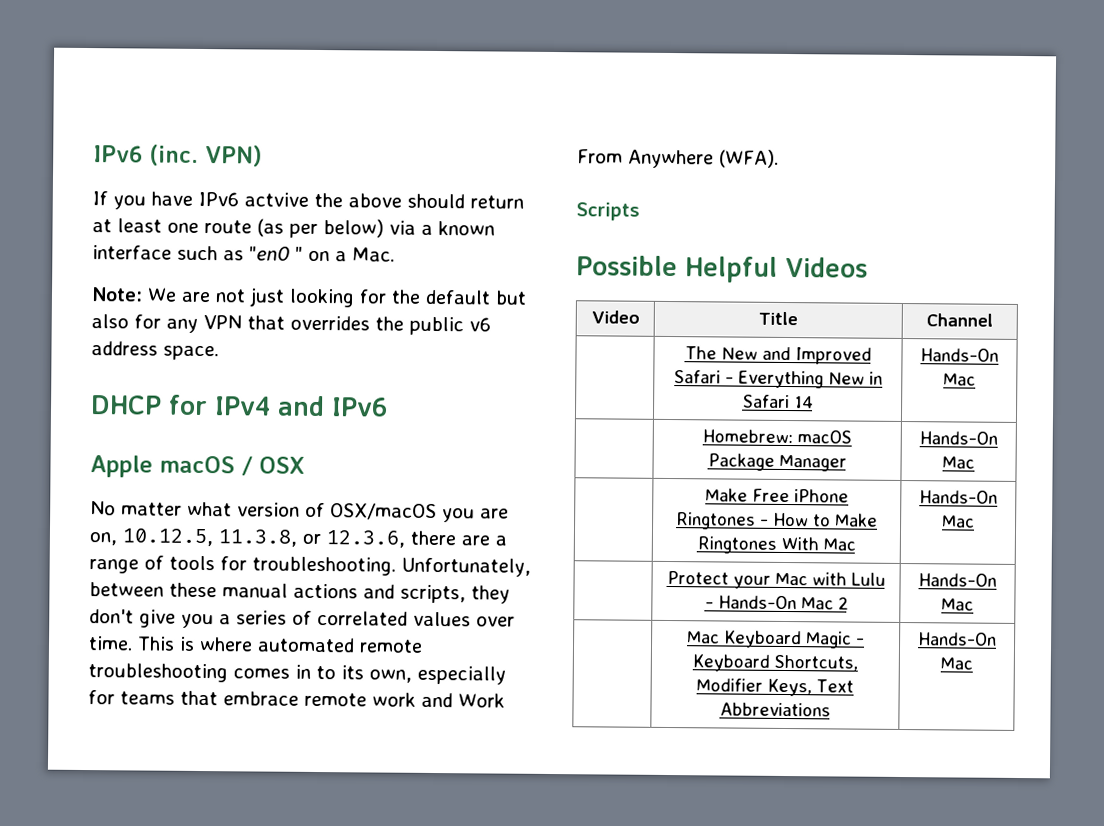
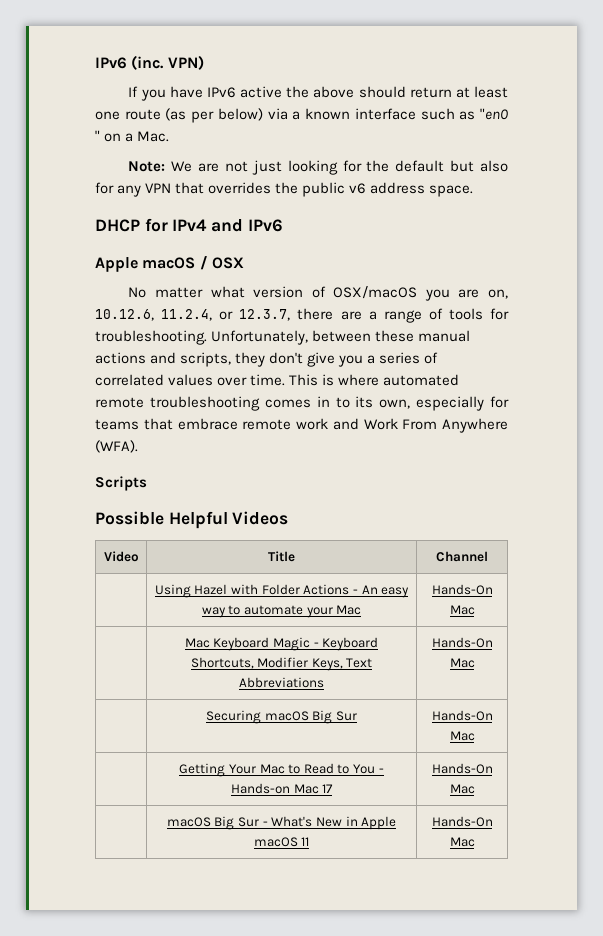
- If you have IPv6 actvive the above should return at least one route (as per below) via a known interface such as "en0 " on a Mac.
+ If you have IPv6 active the above should return at least one route (as per below) via a known interface such as "en0 " on a Mac.
- No matter what version of OSX/macOS you are on, 10.12.5, 11.3.8, or 12.3.6, there are a range of tools for troubleshooting.
+ No matter what version of OSX/macOS you are on, 10.12.6, 11.2.4, or 12.3.7, there are a range of tools for troubleshooting.
- | The New and Improved Safari - Everything New in Safari 14 | Hands-On Mac
- | Homebrew: macOS Package Manager | Hands-On Mac
- | Make Free iPhone Ringtones - How to Make Ringtones With Mac | Hands-On Mac
- | Protect your Mac with Lulu - Hands-On Mac 2 | Hands-On Mac
+ | Using Hazel with Folder Actions - An easy way to automate your Mac | Hands-On Mac
+ | Securing macOS Big Sur | Hands-On Mac
+ | Getting Your Mac to Read to You - Hands-on Mac 17 | Hands-On Mac
+ | macOS Big Sur - What's New in Apple macOS 11 | Hands-On Mac

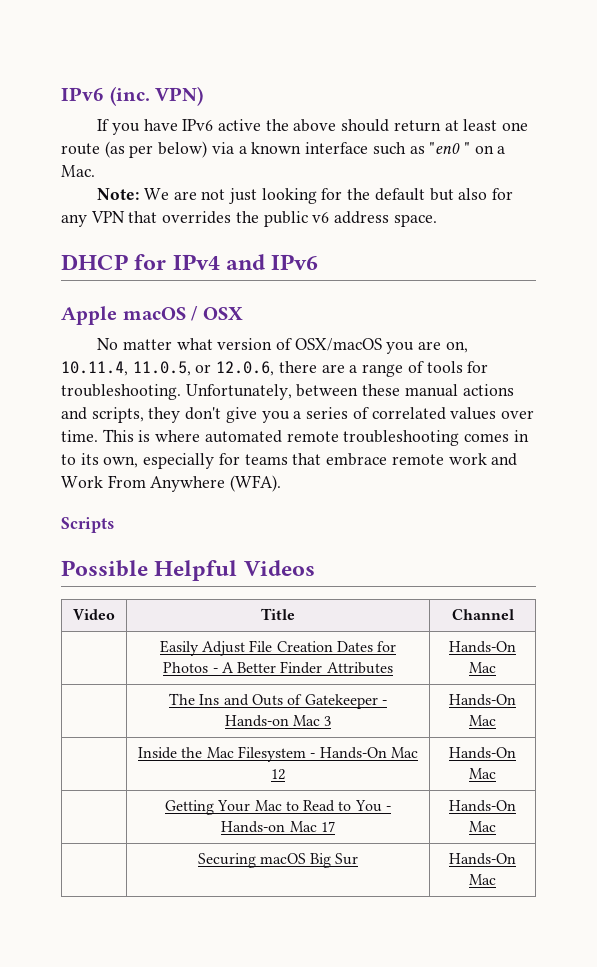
- No matter what version of OSX/macOS you are on, 10.12.6, 11.2.4, or 12.3.7, there are a range of tools for troubleshooting.
+ No matter what version of OSX/macOS you are on, 10.11.4, 11.0.5, or 12.0.6, there are a range of tools for troubleshooting.
- | Using Hazel with Folder Actions - An easy way to automate your Mac | Hands-On Mac
- | Mac Keyboard Magic - Keyboard Shortcuts, Modifier Keys, Text Abbreviations | Hands-On Mac
- | Securing macOS Big Sur | Hands-On Mac
+ | Easily Adjust File Creation Dates for Photos - A Better Finder Attributes | Hands-On Mac
+ | The Ins and Outs of Gatekeeper - Hands-on Mac 3 | Hands-On Mac
+ | Inside the Mac Filesystem - Hands-On Mac 12 | Hands-On Mac
- | macOS Big Sur - What's New in Apple macOS 11 | Hands-On Mac
+ | Securing macOS Big Sur | Hands-On Mac

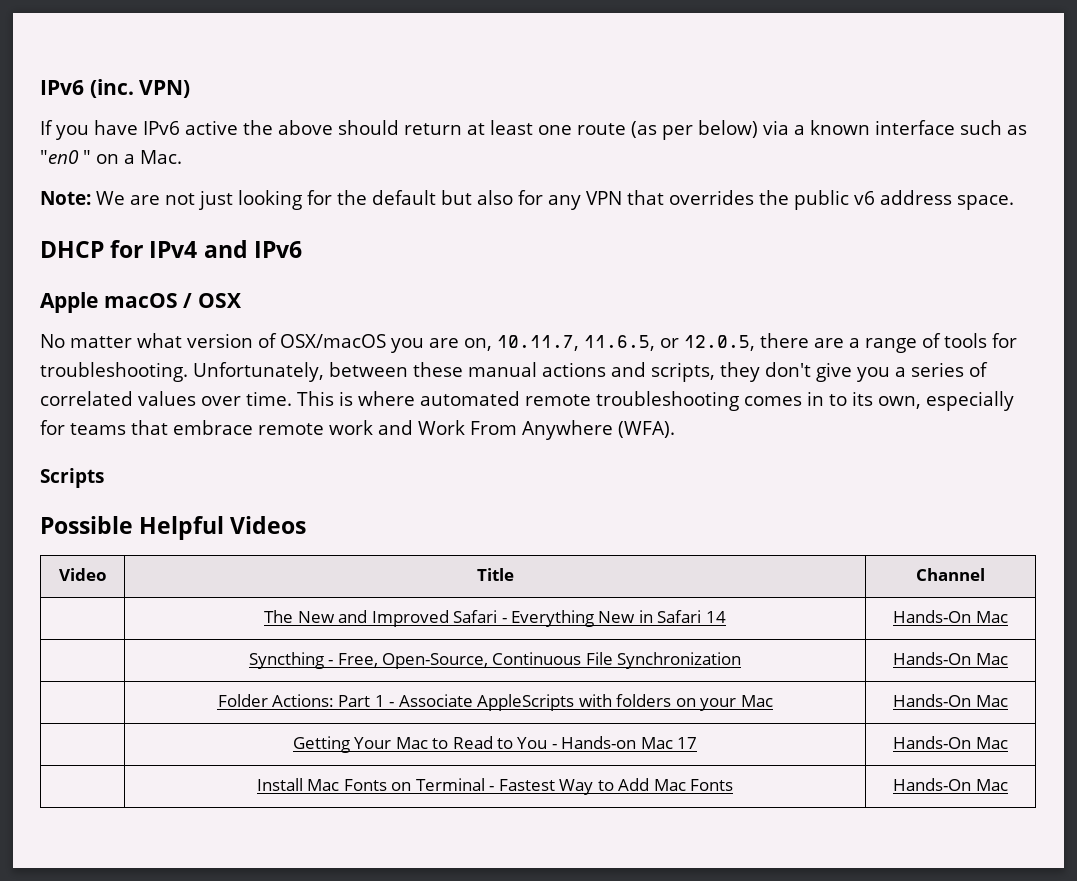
- No matter what version of OSX/macOS you are on, 10.11.4, 11.0.5, or 12.0.6, there are a range of tools for troubleshooting.
+ No matter what version of OSX/macOS you are on, 10.11.7, 11.6.5, or 12.0.5, there are a range of tools for troubleshooting.
- | Easily Adjust File Creation Dates for Photos - A Better Finder Attributes | Hands-On Mac
- | The Ins and Outs of Gatekeeper - Hands-on Mac 3 | Hands-On Mac
- | Inside the Mac Filesystem - Hands-On Mac 12 | Hands-On Mac
+ | The New and Improved Safari - Everything New in Safari 14 | Hands-On Mac
+ | Syncthing - Free, Open-Source, Continuous File Synchronization | Hands-On Mac
+ | Folder Actions: Part 1 - Associate AppleScripts with folders on your Mac | Hands-On Mac
- | Securing macOS Big Sur | Hands-On Mac
+ | Install Mac Fonts on Terminal - Fastest Way to Add Mac Fonts | Hands-On Mac

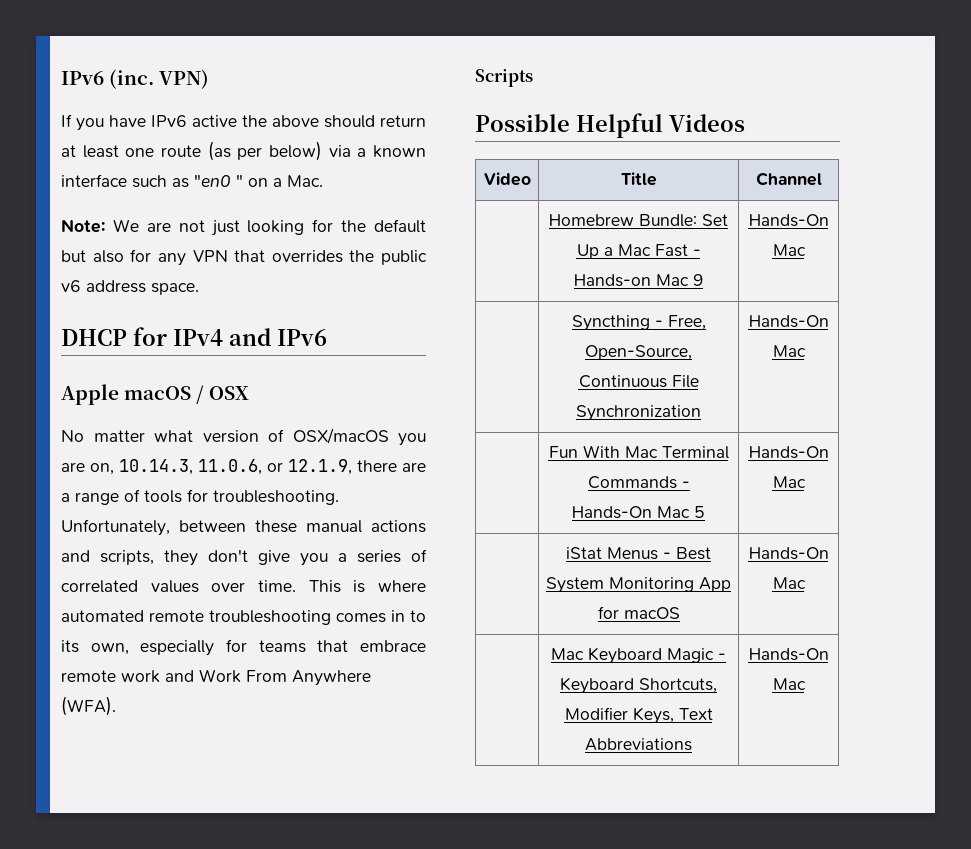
- No matter what version of OSX/macOS you are on, 10.11.7, 11.6.5, or 12.0.5, there are a range of tools for troubleshooting.
+ No matter what version of OSX/macOS you are on, 10.14.3, 11.0.6, or 12.1.9, there are a range of tools for troubleshooting.
- | The New and Improved Safari - Everything New in Safari 14 | Hands-On Mac
+ | Homebrew Bundle: Set Up a Mac Fast - Hands-on Mac 9 | Hands-On Mac
- | Folder Actions: Part 1 - Associate AppleScripts with folders on your Mac | Hands-On Mac
- | Getting Your Mac to Read to You - Hands-on Mac 17 | Hands-On Mac
- | Install Mac Fonts on Terminal - Fastest Way to Add Mac Fonts | Hands-On Mac
+ | Fun With Mac Terminal Commands - Hands-On Mac 5 | Hands-On Mac
+ | iStat Menus - Best System Monitoring App for macOS | Hands-On Mac
+ | Mac Keyboard Magic - Keyboard Shortcuts, Modifier Keys, Text Abbreviations | Hands-On Mac

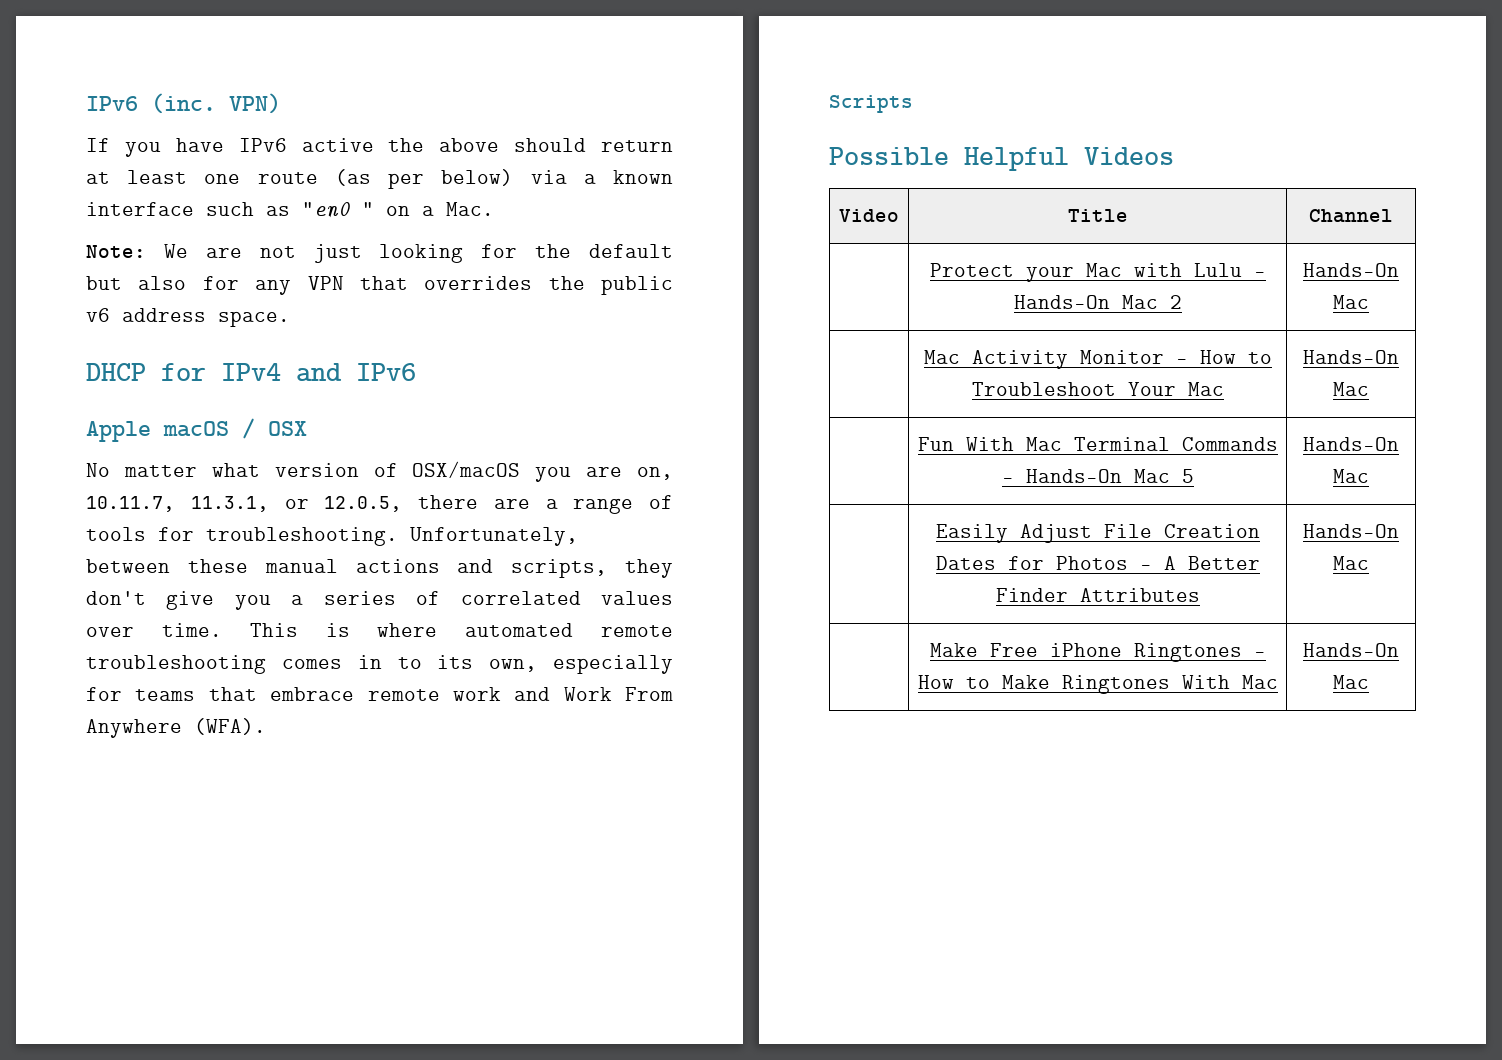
- No matter what version of OSX/macOS you are on, 10.14.3, 11.0.6, or 12.1.9, there are a range of tools for troubleshooting.
+ No matter what version of OSX/macOS you are on, 10.11.7, 11.3.1, or 12.0.5, there are a range of tools for troubleshooting.
- | Homebrew Bundle: Set Up a Mac Fast - Hands-on Mac 9 | Hands-On Mac
- | Syncthing - Free, Open-Source, Continuous File Synchronization | Hands-On Mac
+ | Protect your Mac with Lulu - Hands-On Mac 2 | Hands-On Mac
+ | Mac Activity Monitor - How to Troubleshoot Your Mac | Hands-On Mac
- | iStat Menus - Best System Monitoring App for macOS | Hands-On Mac
- | Mac Keyboard Magic - Keyboard Shortcuts, Modifier Keys, Text Abbreviations | Hands-On Mac
+ | Easily Adjust File Creation Dates for Photos - A Better Finder Attributes | Hands-On Mac
+ | Make Free iPhone Ringtones - How to Make Ringtones With Mac | Hands-On Mac

